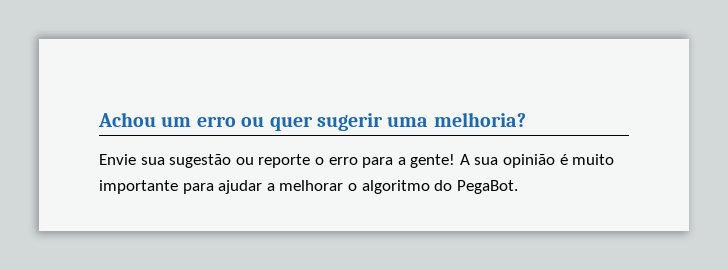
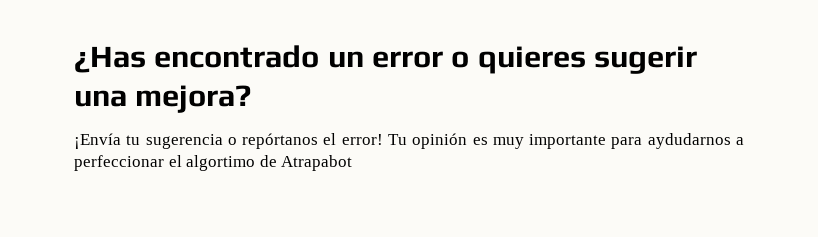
- Achou um erro ou quer sugerir uma melhoria?
- Envie sua sugestão ou reporte o erro para a gente! A sua opinião é muito importante para ajudar a melhorar o algoritmo do PegaBot.
+ ¿Has encontrado un error o quieres sugerir una mejora?
+ ¡Envía tu sugerencia o repórtanos el error! Tu opinión es muy importante para aydudarnos a perfeccionar el algortimo de Atrapabot

